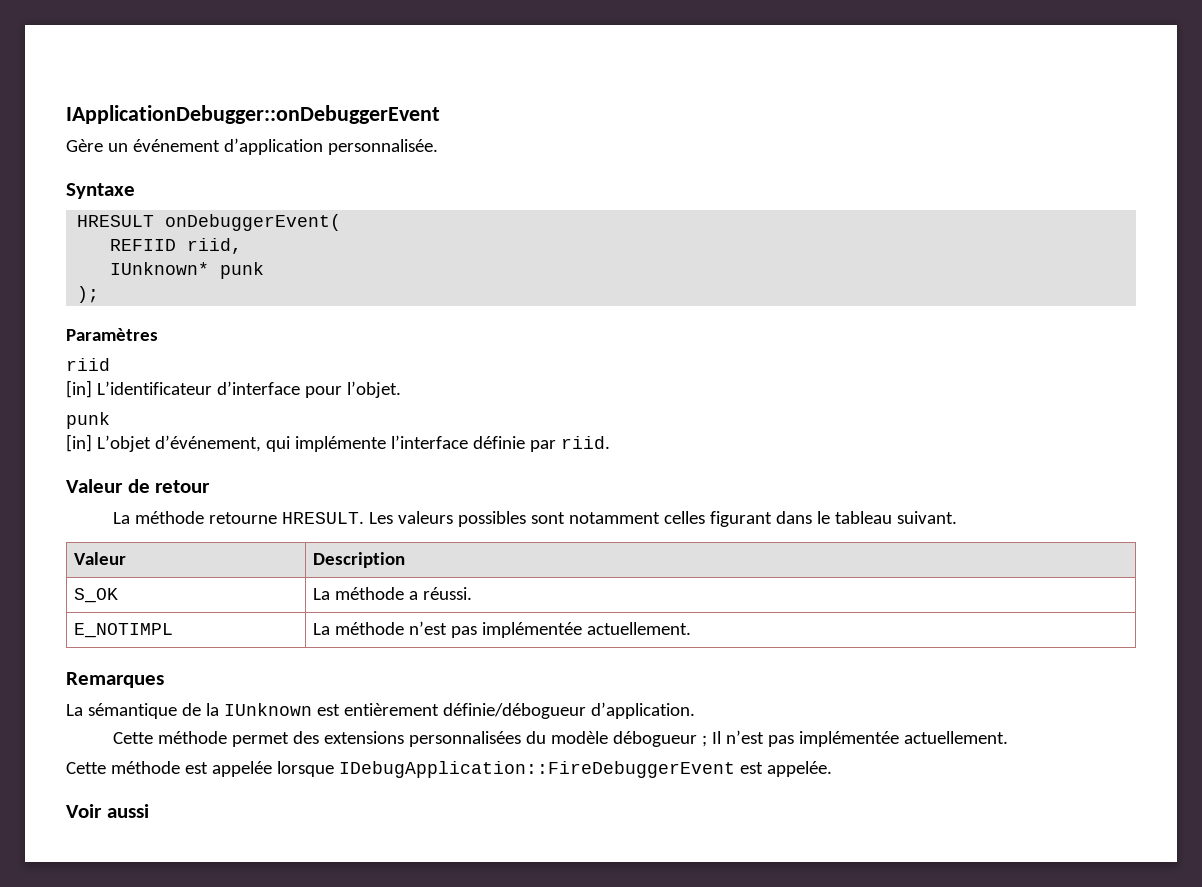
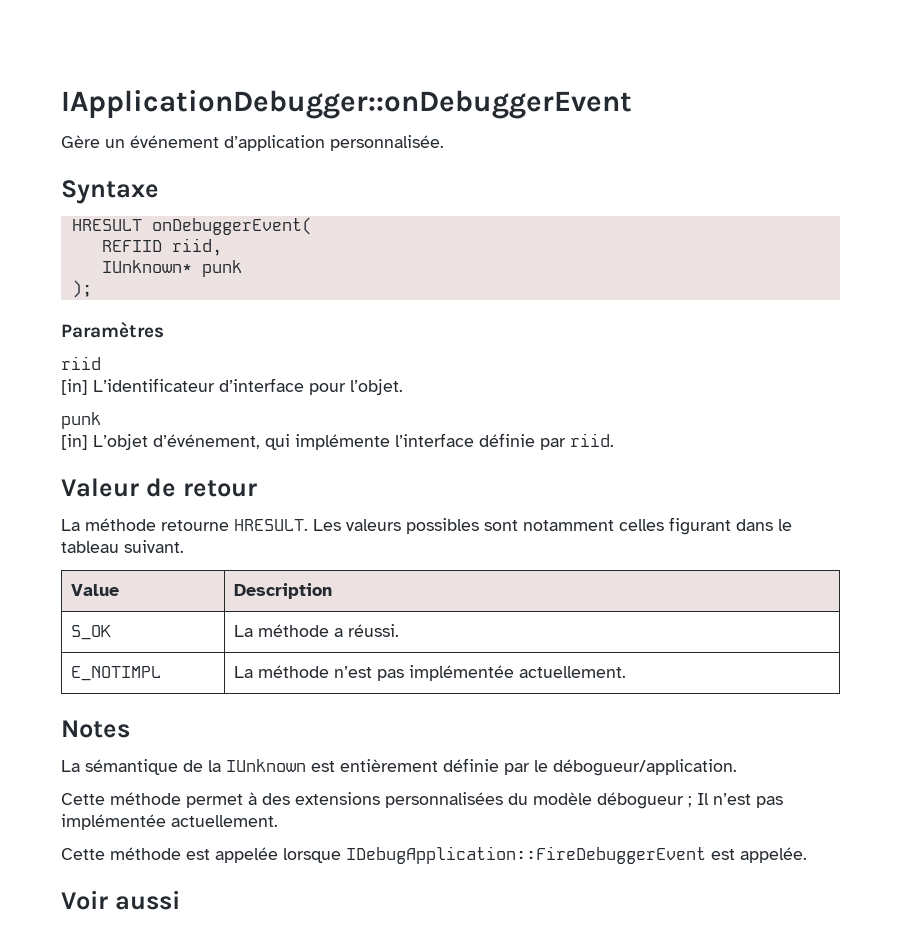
- Valeur | Description
+ Value | Description
- Remarques
+ Notes
- La sémantique de la IUnknown est entièrement définie/débogueur d’application.
+ La sémantique de la IUnknown est entièrement définie par le débogueur/application.
- Cette méthode permet des extensions personnalisées du modèle débogueur ; Il n’est pas implémentée actuellement.
+ Cette méthode permet à des extensions personnalisées du modèle débogueur ; Il n’est pas implémentée actuellement.

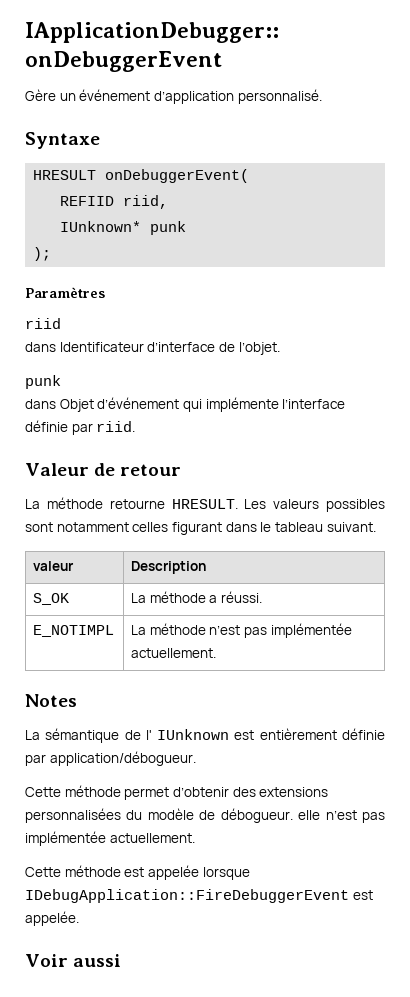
- Gère un événement d’application personnalisée.
+ Gère un événement d’application personnalisé.
- [in] L’identificateur d’interface pour l’objet.
+ dans Identificateur d’interface de l’objet.
- [in] L’objet d’événement, qui implémente l’interface définie par riid.
+ dans Objet d’événement qui implémente l’interface définie par riid.
- Value | Description
+ valeur | Description
- La sémantique de la IUnknown est entièrement définie par le débogueur/application.
+ La sémantique de l' IUnknown est entièrement définie par application/débogueur.
- Cette méthode permet à des extensions personnalisées du modèle débogueur ; Il n’est pas implémentée actuellement.
+ Cette méthode permet d’obtenir des extensions personnalisées du modèle de débogueur. elle n’est pas implémentée actuellement.

